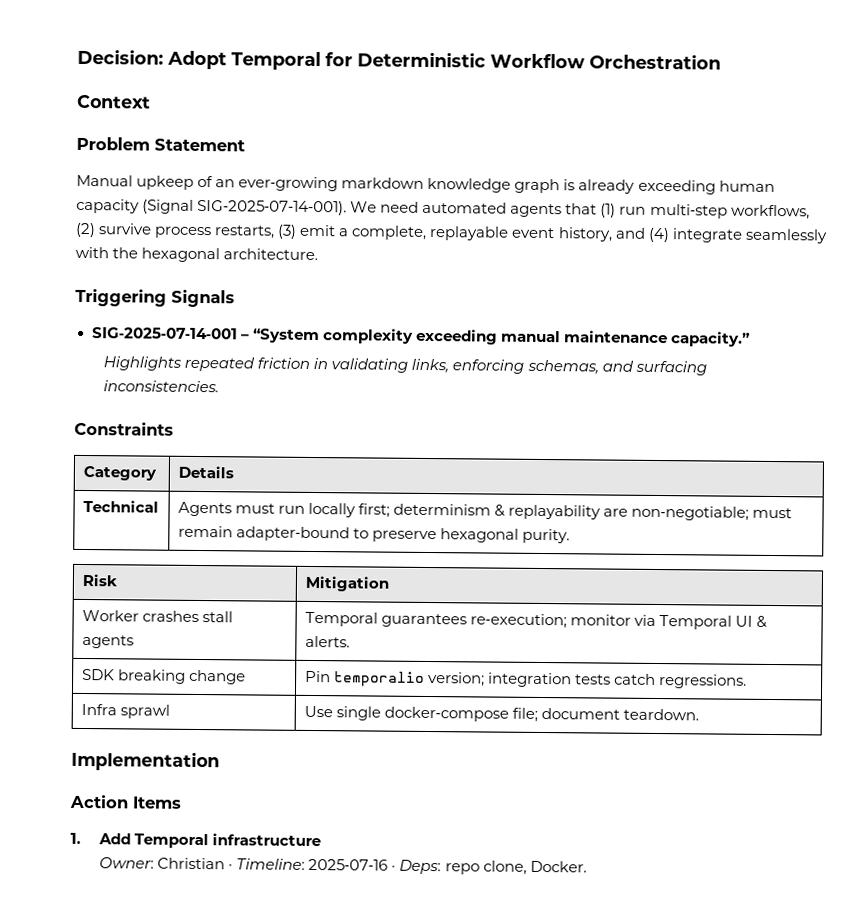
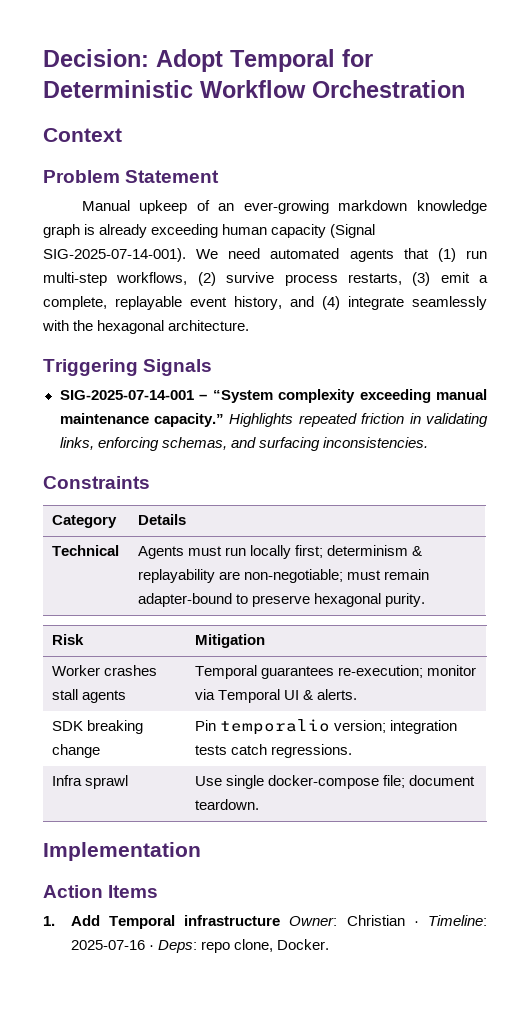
- SIG‑2025‑07‑14‑001 – “System complexity exceeding manual maintenance capacity.”
- Highlights repeated friction in validating links, enforcing schemas, and surfacing inconsistencies.
+ SIG‑2025‑07‑14‑001 – “System complexity exceeding manual maintenance capacity.” Highlights repeated friction in validating links, enforcing schemas, and surfacing inconsistencies.
- 1. Add Temporal infrastructure
- Owner: Christian · Timeline: 2025‑07‑16 · Deps: repo clone, Docker.
+ 1. Add Temporal infrastructure Owner: Christian · Timeline: 2025‑07‑16 · Deps: repo clone, Docker.

